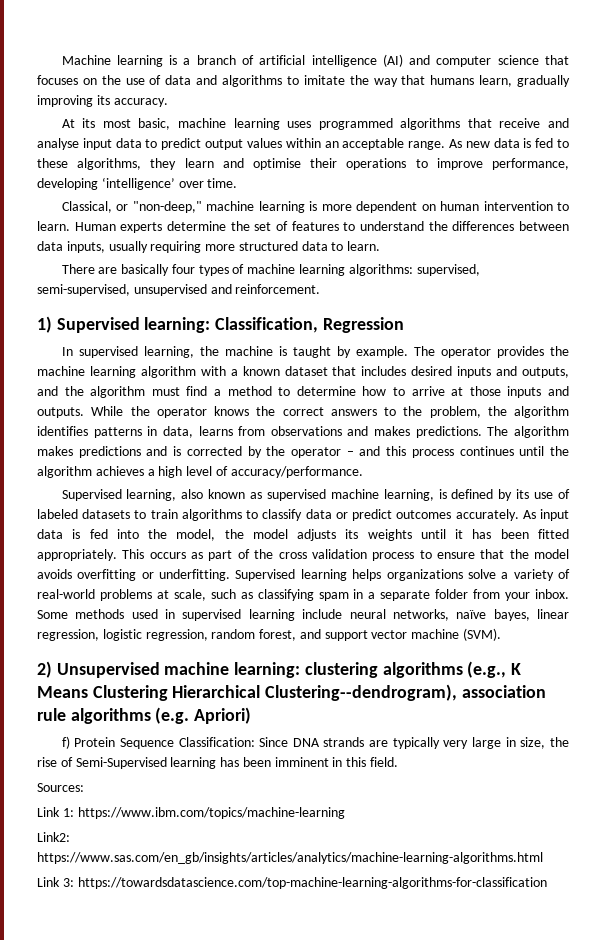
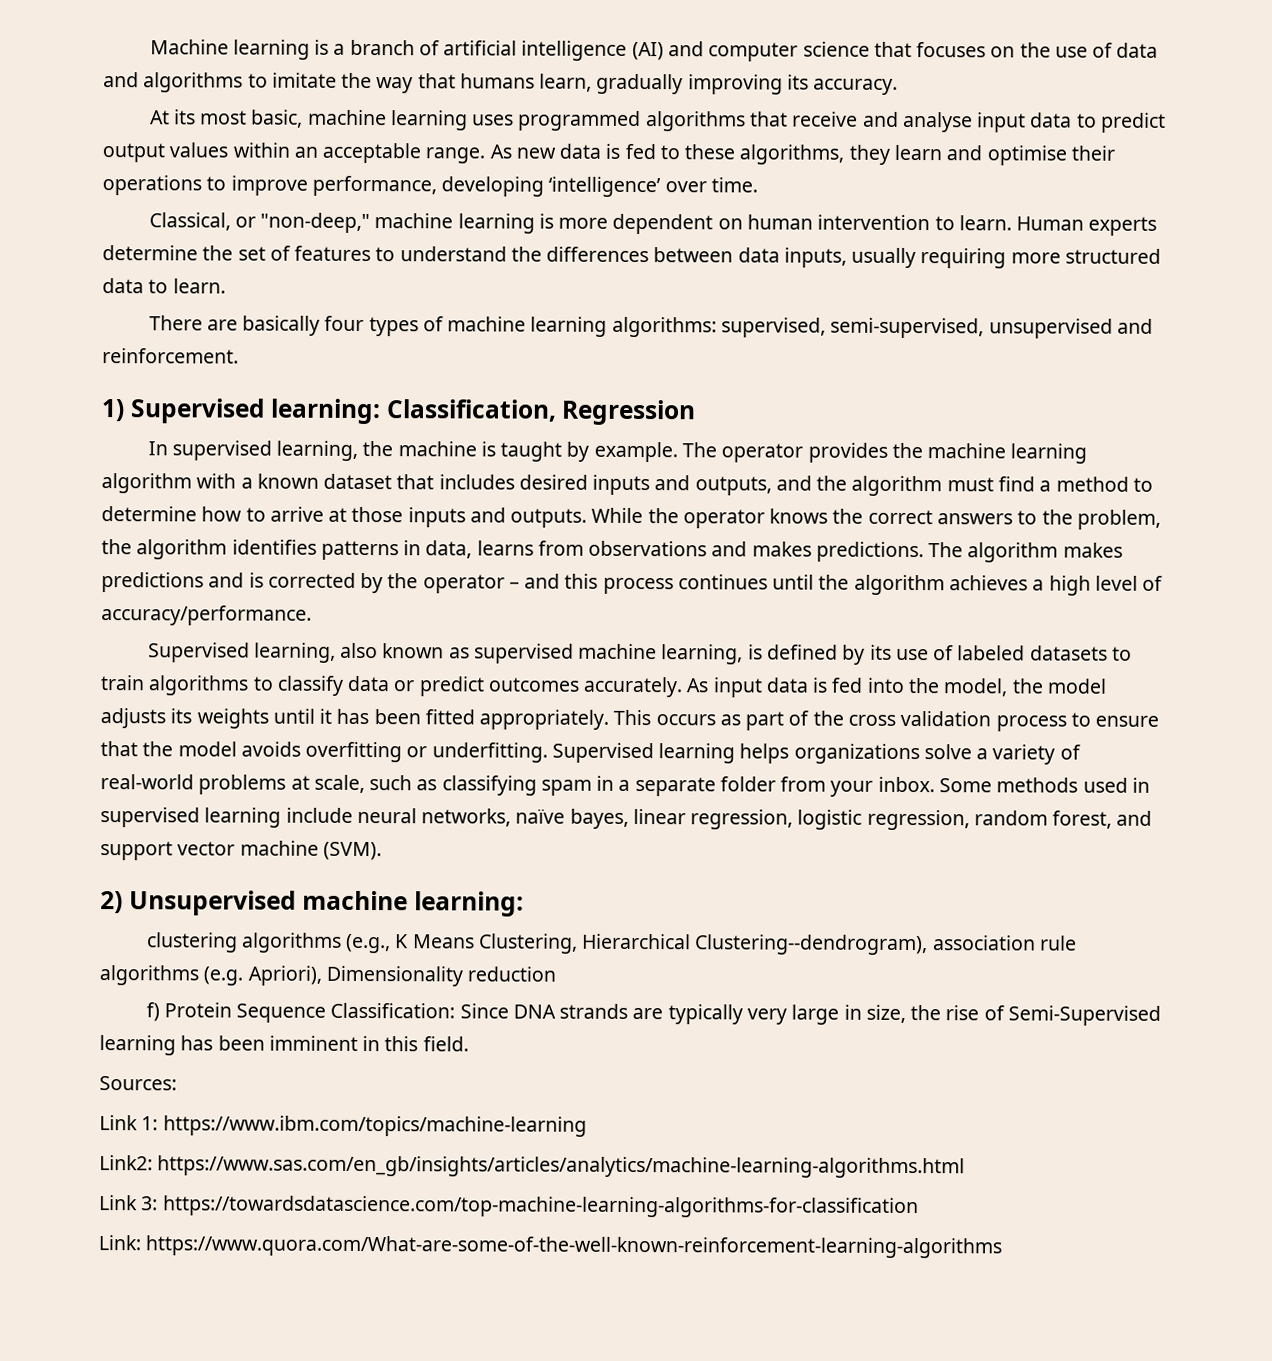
- 2) Unsupervised machine learning: clustering algorithms (e.g., K Means Clustering Hierarchical Clustering--dendrogram), association rule algorithms (e.g. Apriori)
+ 2) Unsupervised machine learning:
+ clustering algorithms (e.g., K Means Clustering, Hierarchical Clustering--dendrogram), association rule algorithms (e.g. Apriori), Dimensionality reduction
+ Link: https://www.quora.com/What-are-some-of-the-well-known-reinforcement-learning-algorithms

